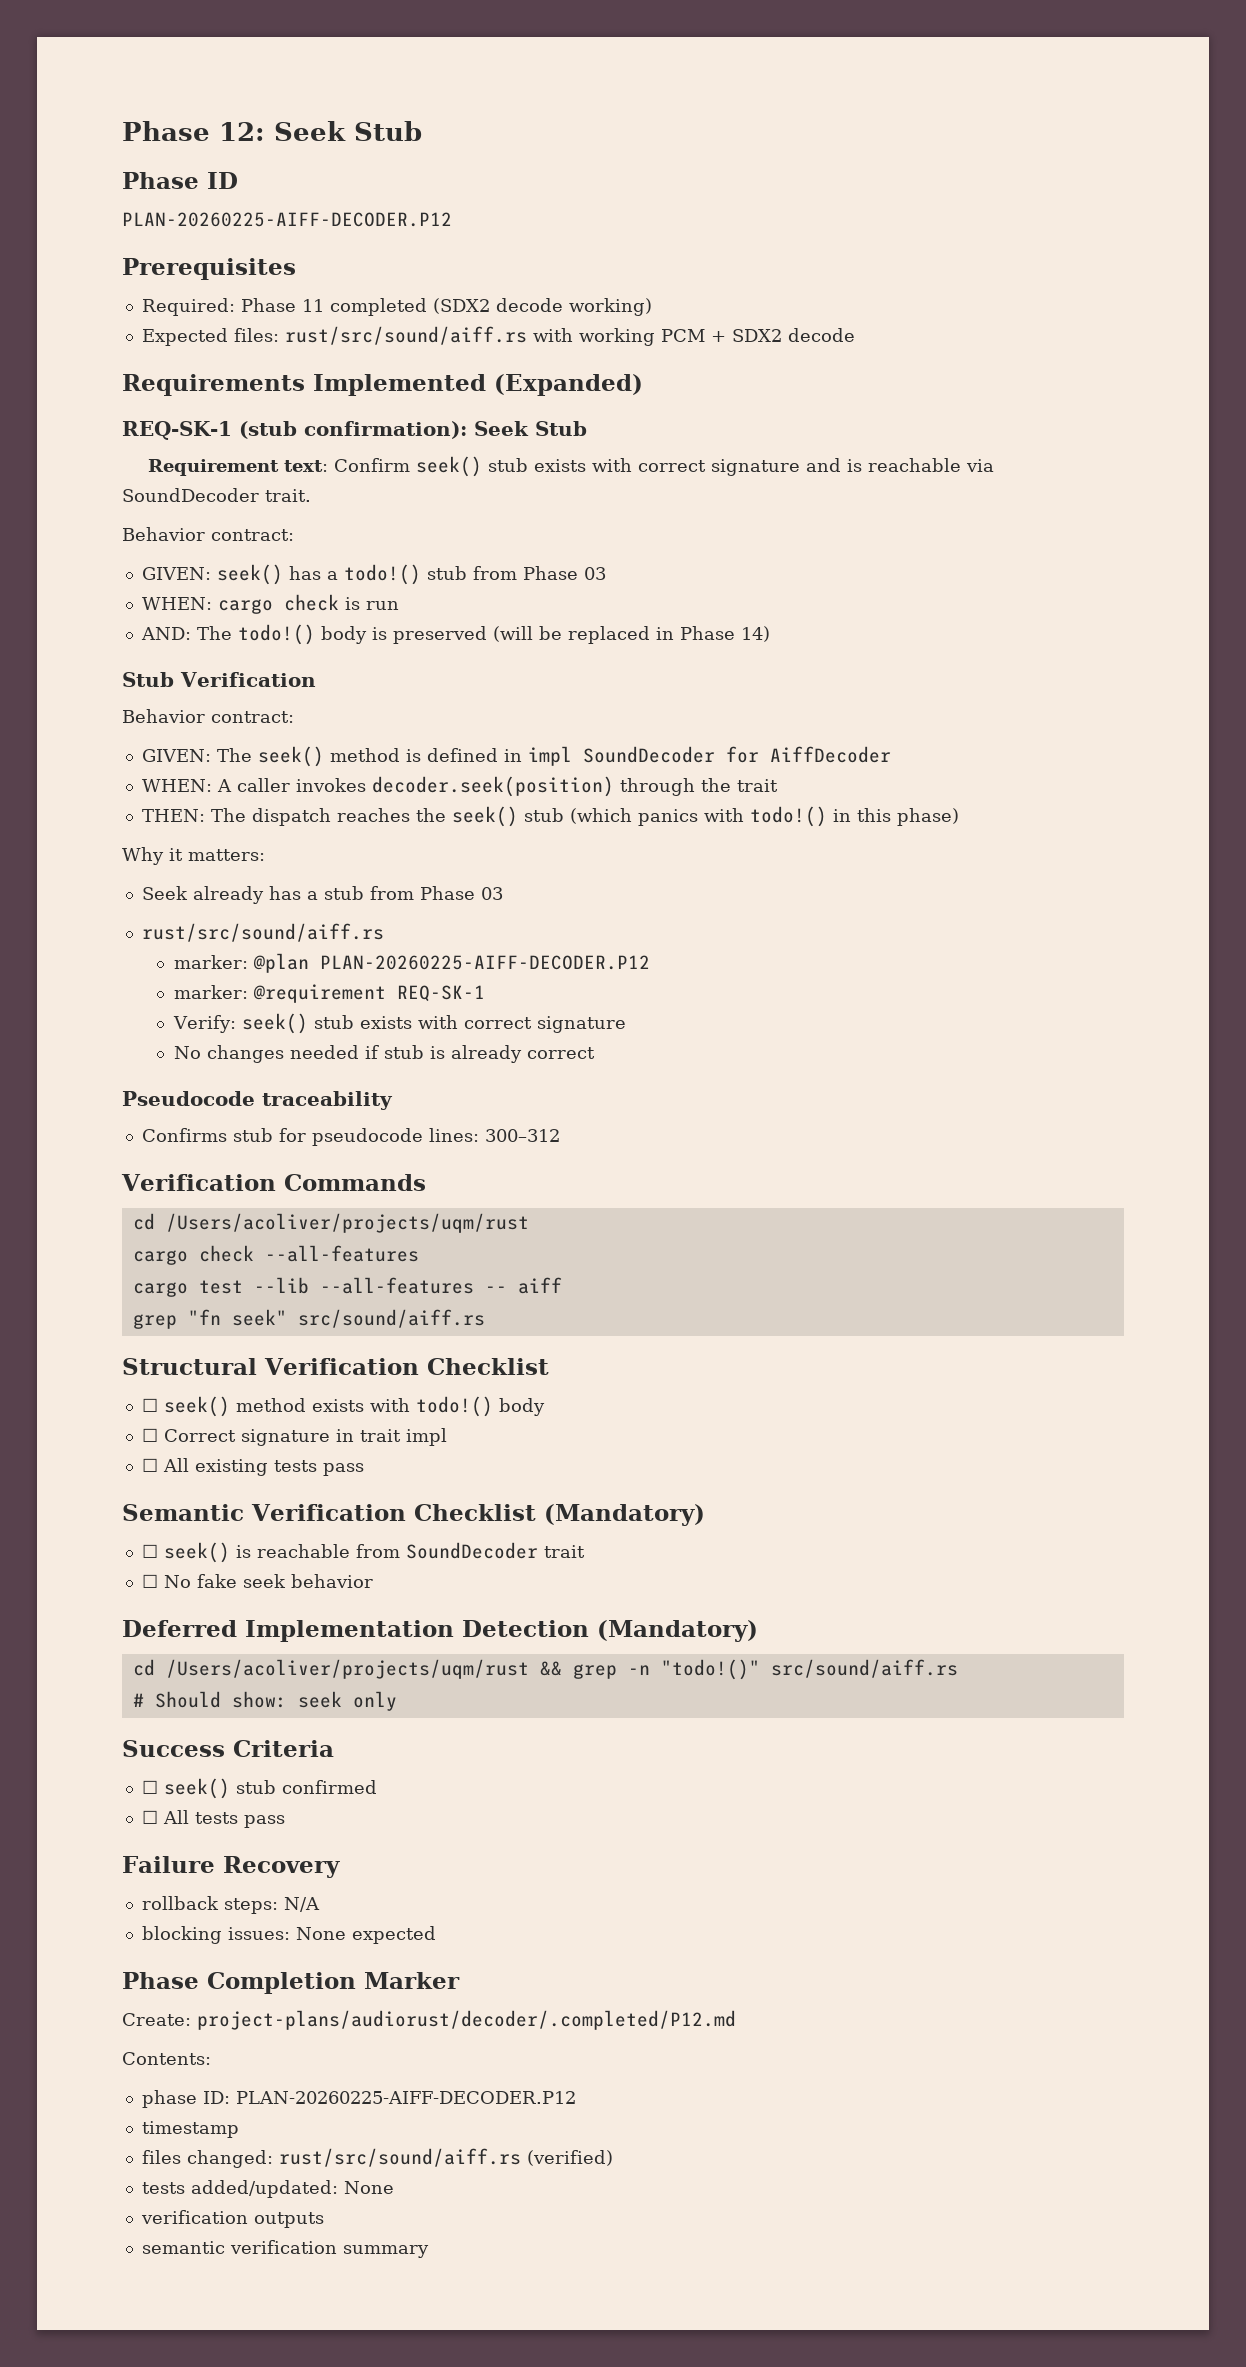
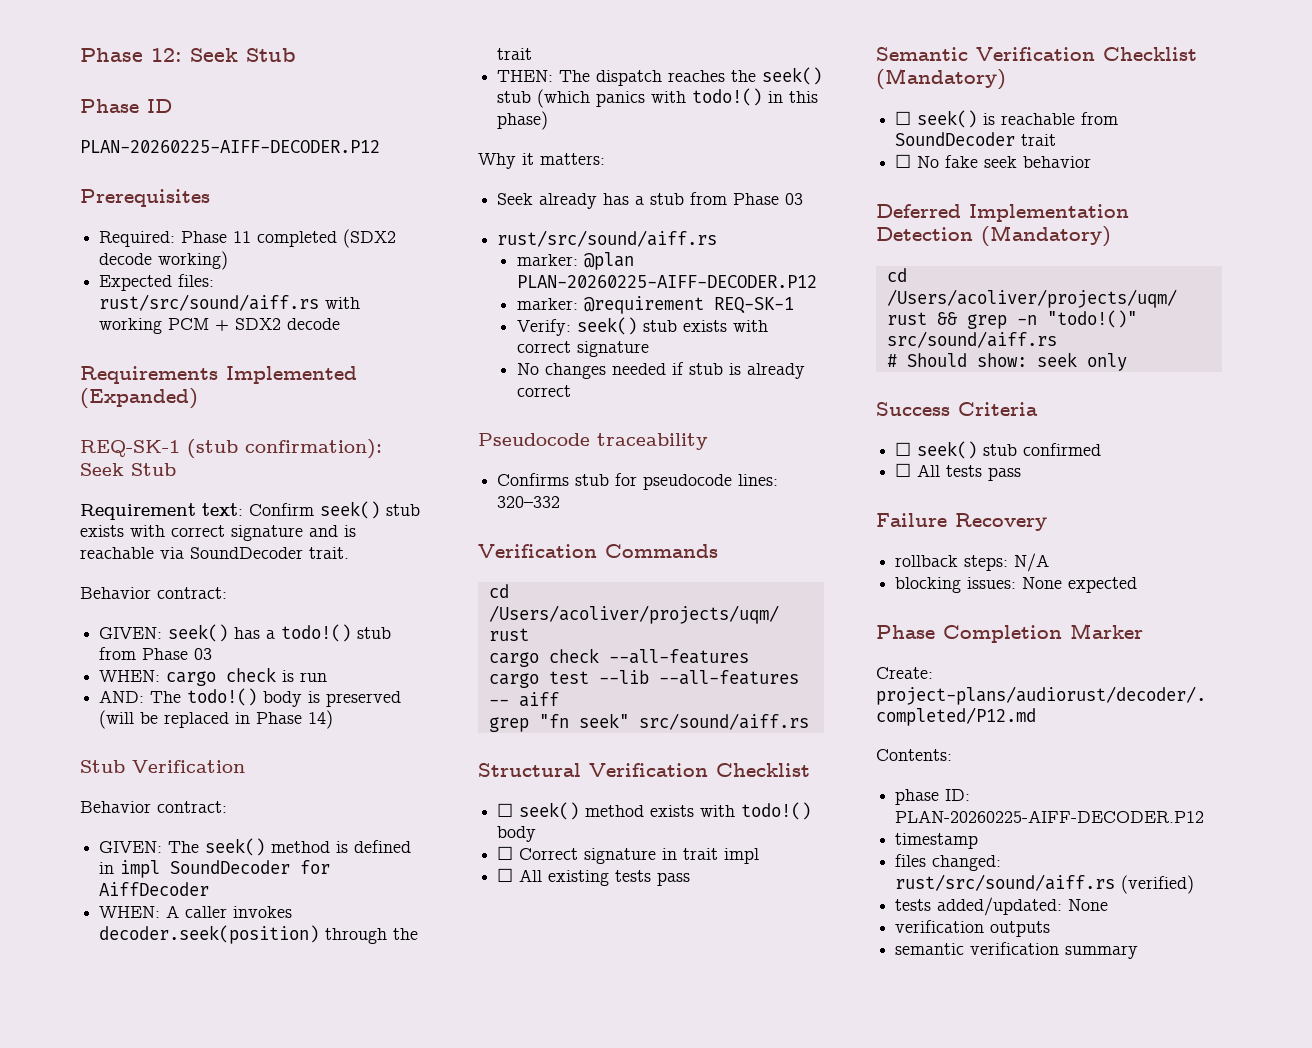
- Confirms stub for pseudocode lines: 300–312
+ Confirms stub for pseudocode lines: 320–332

